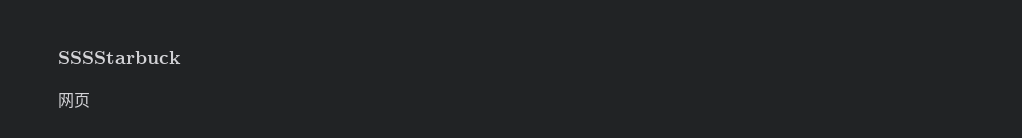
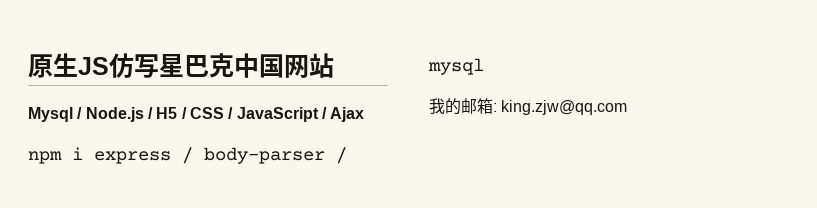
- SSSStarbuck
- 网页
+ 原生JS仿写星巴克中国网站
+ Mysql / Node.js / H5 / CSS / JavaScript / Ajax
+ npm i express / body-parser / mysql
+ 我的邮箱: king.zjw@qq.com

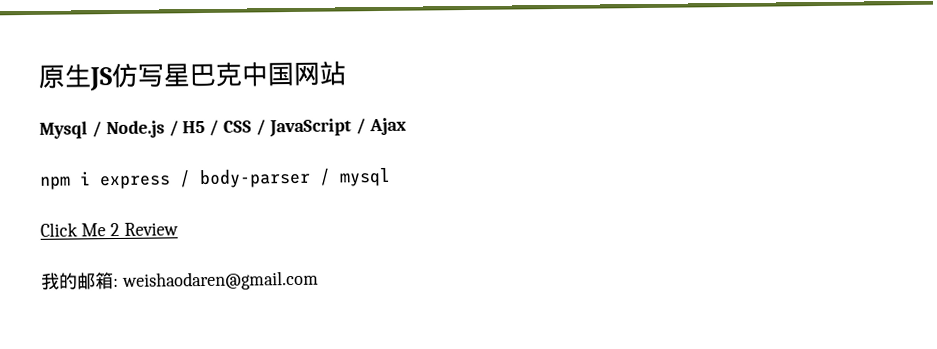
+ Click Me 2 Review
- 我的邮箱: king.zjw@qq.com
+ 我的邮箱: weishaodaren@gmail.com

